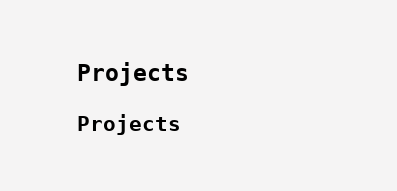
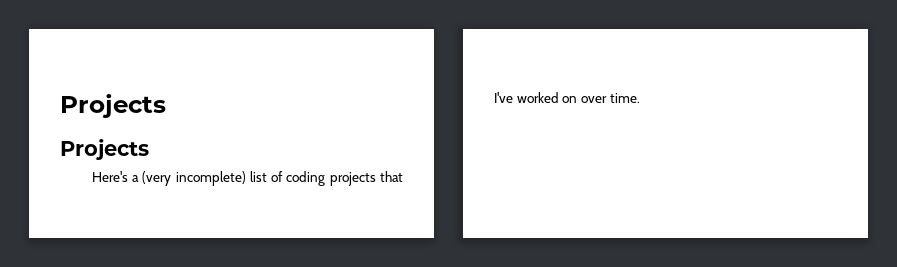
+ Here's a (very incomplete) list of coding projects that I've worked on over time.

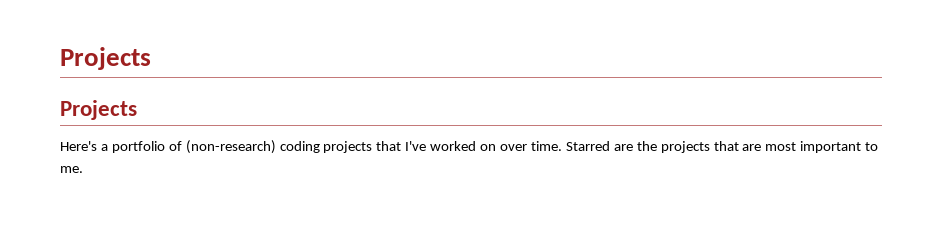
- Here's a (very incomplete) list of coding projects that I've worked on over time.
+ Here's a portfolio of (non-research) coding projects that I've worked on over time.
+ Starred are the projects that are most important to me.

